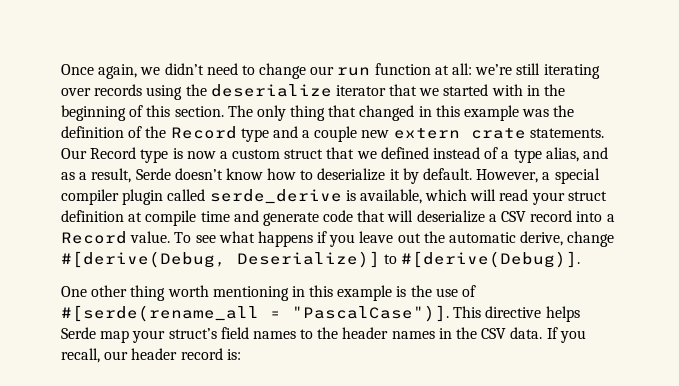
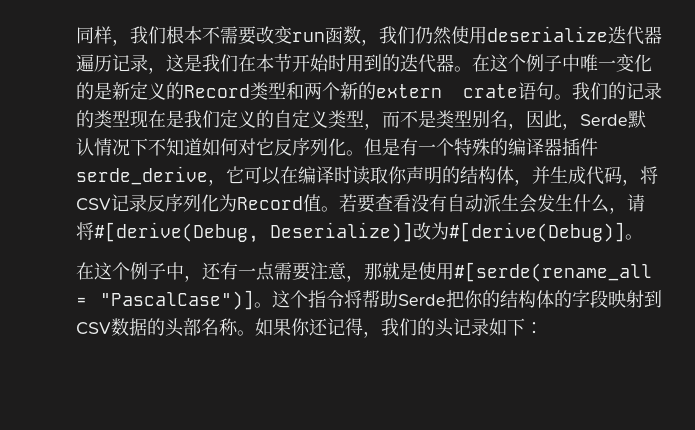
- Once again, we didn’t need to change our run function at all: we’re still iterating over records using the deserialize iterator that we started with in the beginning of this section. The only thing that changed in this example was the definition of the Record type and a couple new extern crate statements. Our Record type is now a custom struct that we defined instead of a type alias, and as a result, Serde doesn’t know how to deserialize it by default. However, a special compiler plugin called serde_derive is available, which will read your struct definition at compile time and generate code that will deserialize a CSV record into a Record value. To see what happens if you leave out the automatic derive, change #[derive(Debug, Deserialize)] to #[derive(Debug)].
- One other thing worth mentioning in this example is the use of #[serde(rename_all = "PascalCase")]. This directive helps Serde map your struct’s field names to the header names in the CSV data. If you recall, our header record is:
+ 同样，我们根本不需要改变run函数，我们仍然使用deserialize迭代器遍历记录，这是我们在本节开始时用到的迭代器。在这个例子中唯一变化的是新定义的Record类型和两个新的extern crate语句。我们的记录的类型现在是我们定义的自定义类型，而不是类型别名，因此，Serde默认情况下不知道如何对它反序列化。但是有一个特殊的编译器插件serde_derive，它可以在编译时读取你声明的结构体，并生成代码，将CSV记录反序列化为Record值。若要查看没有自动派生会发生什么，请将#[derive(Debug, Deserialize)]改为#[derive(Debug)]。
+ 在这个例子中，还有一点需要注意，那就是使用#[serde(rename_all = "PascalCase")]。这个指令将帮助Serde把你的结构体的字段映射到CSV数据的头部名称。如果你还记得，我们的头记录如下：

